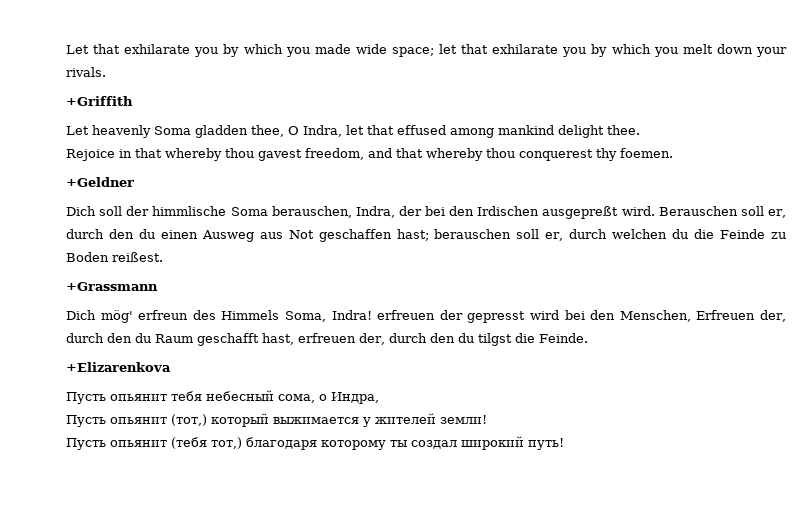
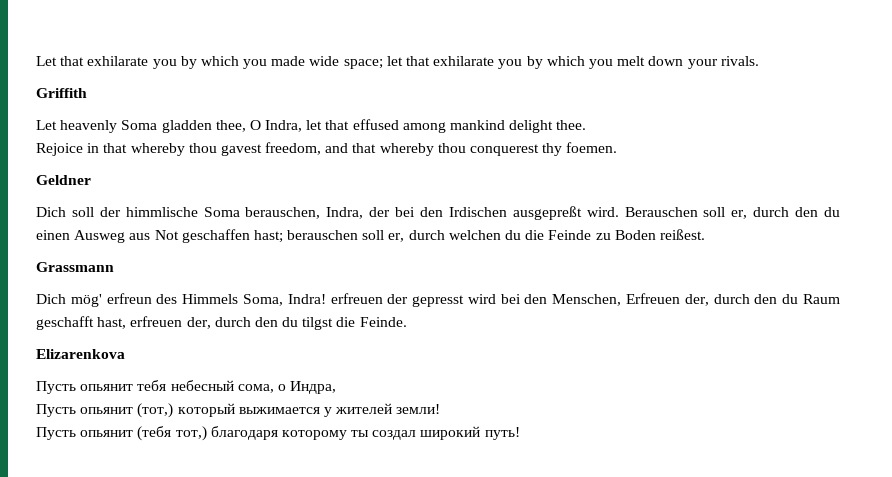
- +Griffith
+ Griffith
- +Geldner
+ Geldner
- +Grassmann
+ Grassmann
- +Elizarenkova
+ Elizarenkova

